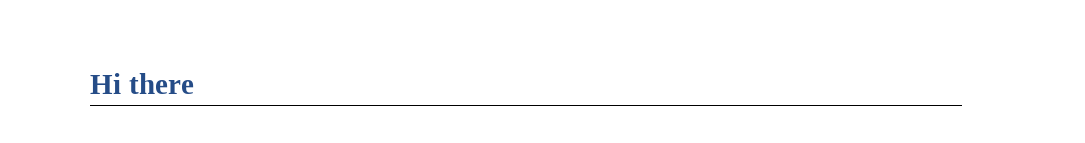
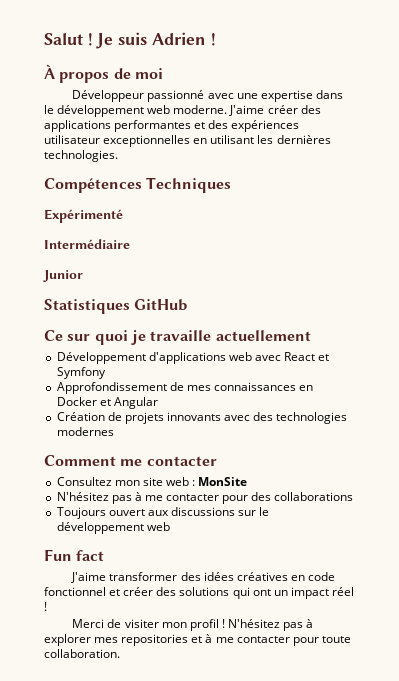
- Hi there
+ Salut ! Je suis Adrien !
+ À propos de moi
+ Développeur passionné avec une expertise dans le développement web moderne. J'aime créer des applications performantes et des expériences utilisateur exceptionnelles en utilisant les dernières technologies.
+ Compétences Techniques
+ Expérimenté
+ Intermédiaire
+ Junior
+ Statistiques GitHub
+ Ce sur quoi je travaille actuellement
+ Développement d'applications web avec React et Symfony
+ Approfondissement de mes connaissances en Docker et Angular
+ Création de projets innovants avec des technologies modernes
+ Comment me contacter
+ Consultez mon site web : MonSite
+ N'hésitez pas à me contacter pour des collaborations
+ Toujours ouvert aux discussions sur le développement web
+ Fun fact
+ J'aime transformer des idées créatives en code fonctionnel et créer des solutions qui ont un impact réel !
+ Merci de visiter mon profil ! N'hésitez pas à explorer mes repositories et à me contacter pour toute collaboration.

